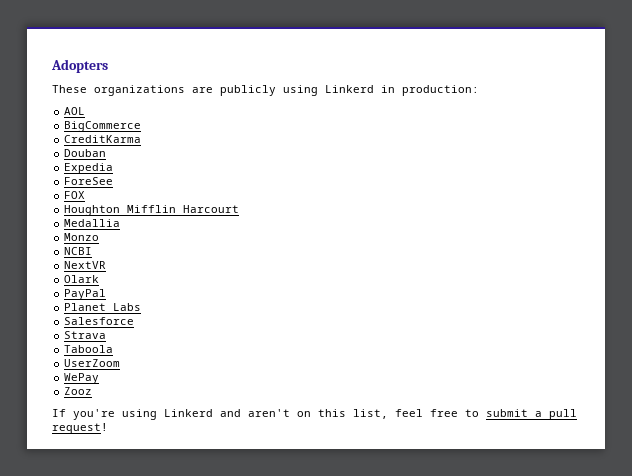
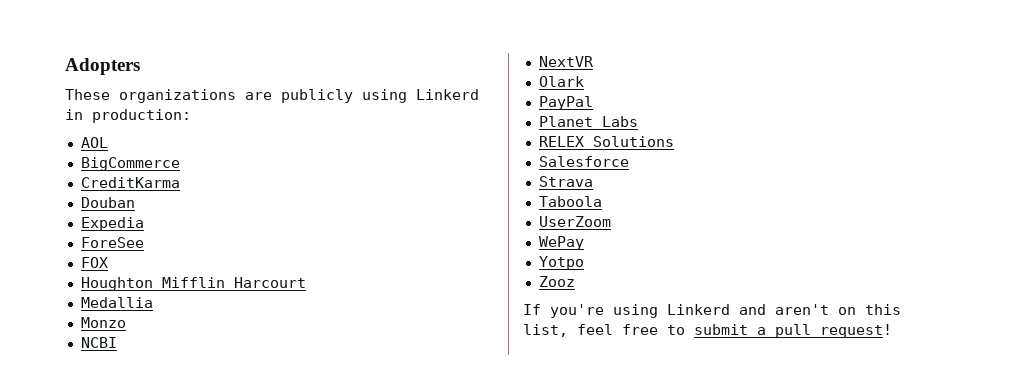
+ RELEX Solutions
+ Yotpo

